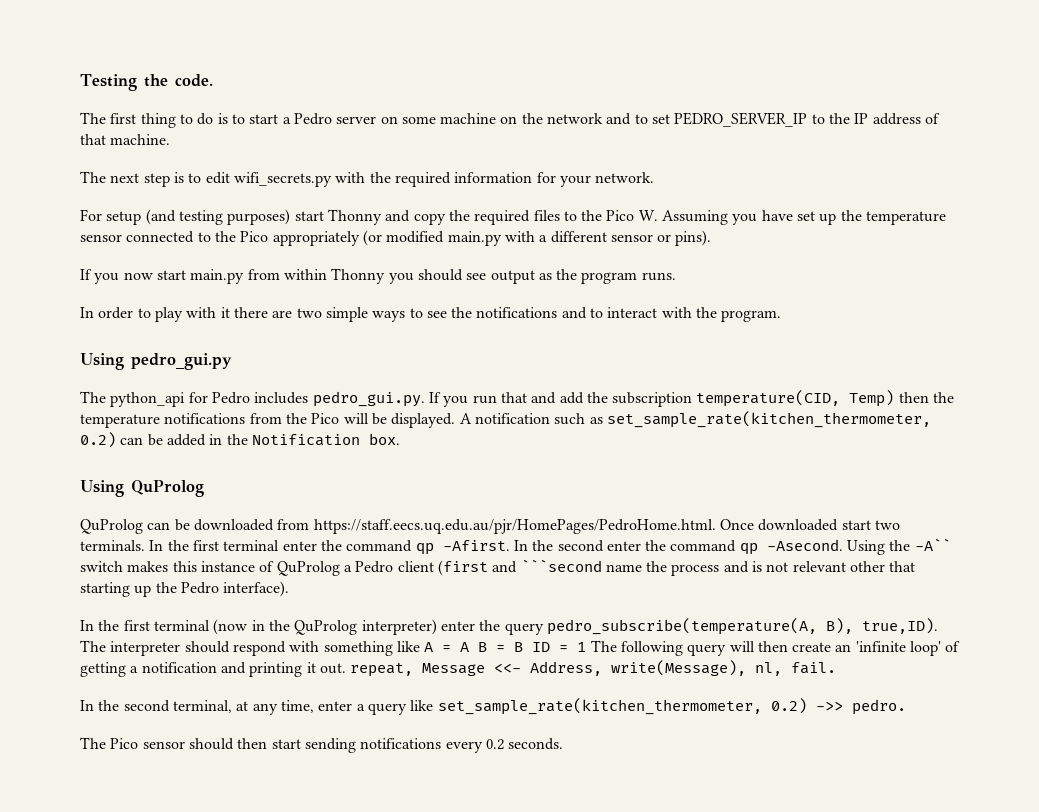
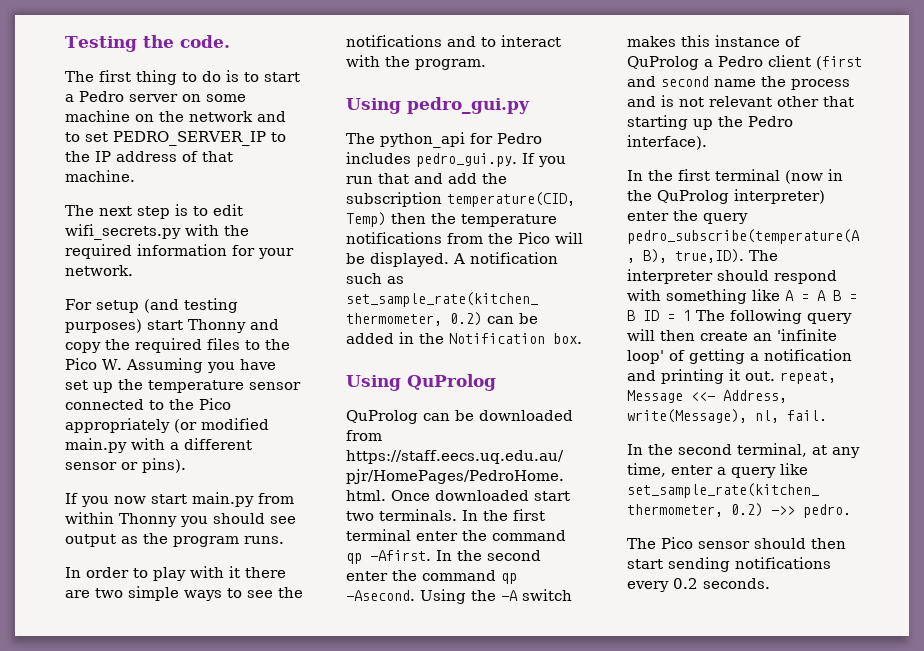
- Using the -A`` switch makes this instance of QuProlog a Pedro client (first and ```second name the process and is not relevant other that starting up the Pedro interface).
+ Using the -A switch makes this instance of QuProlog a Pedro client (first and second name the process and is not relevant other that starting up the Pedro interface).

